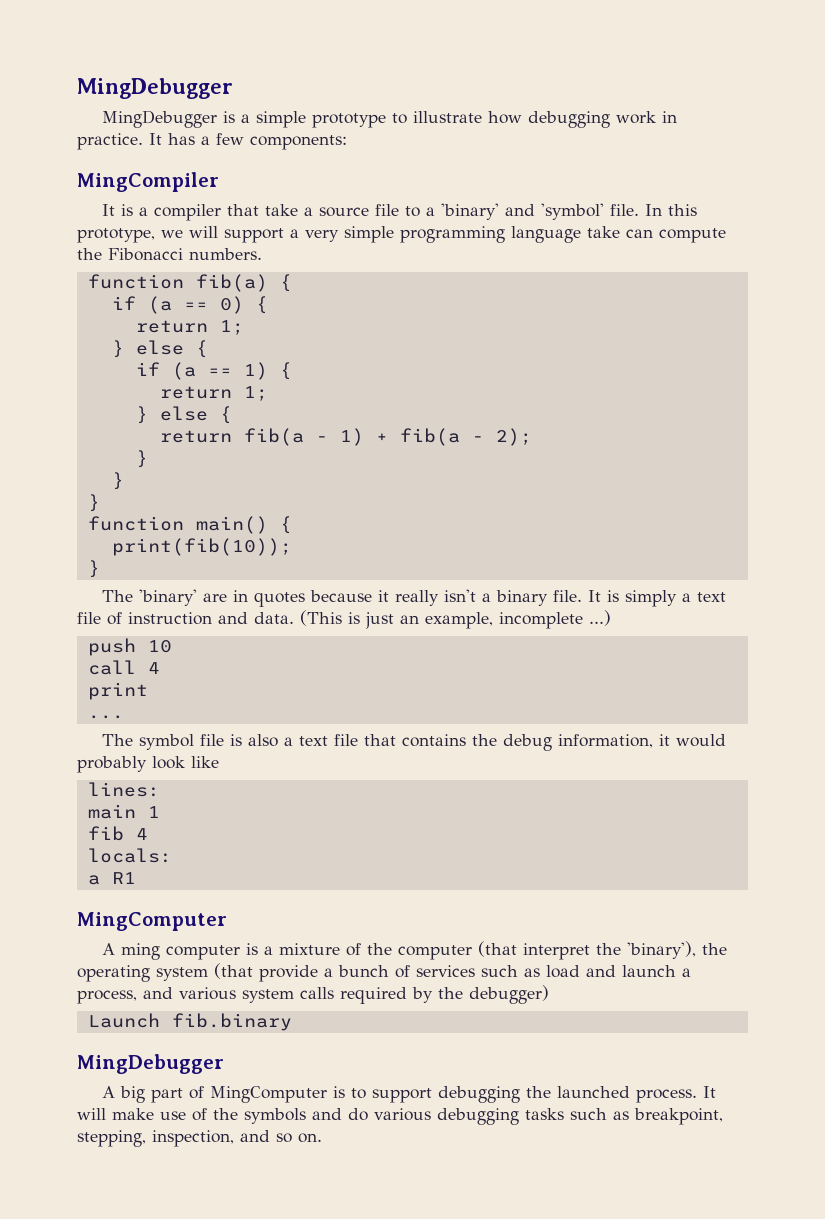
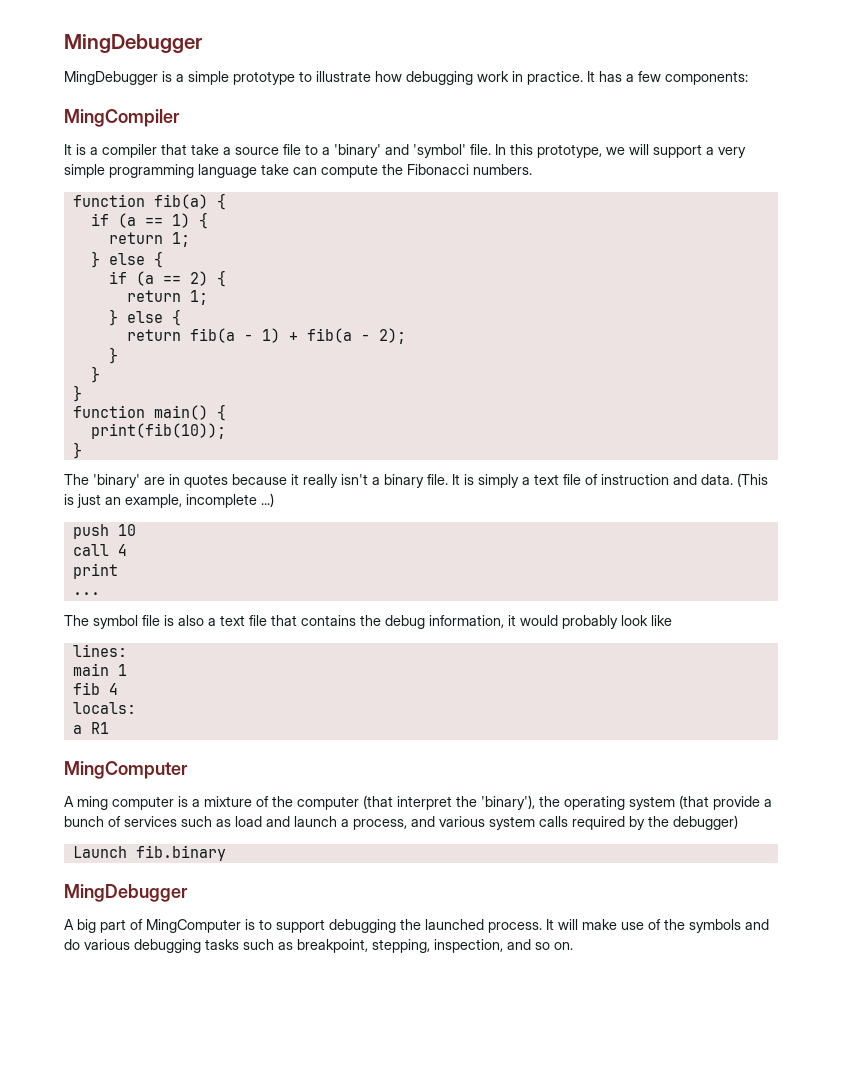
- if (a == 0) {
+ if (a == 1) {
- if (a == 1) {
+ if (a == 2) {

